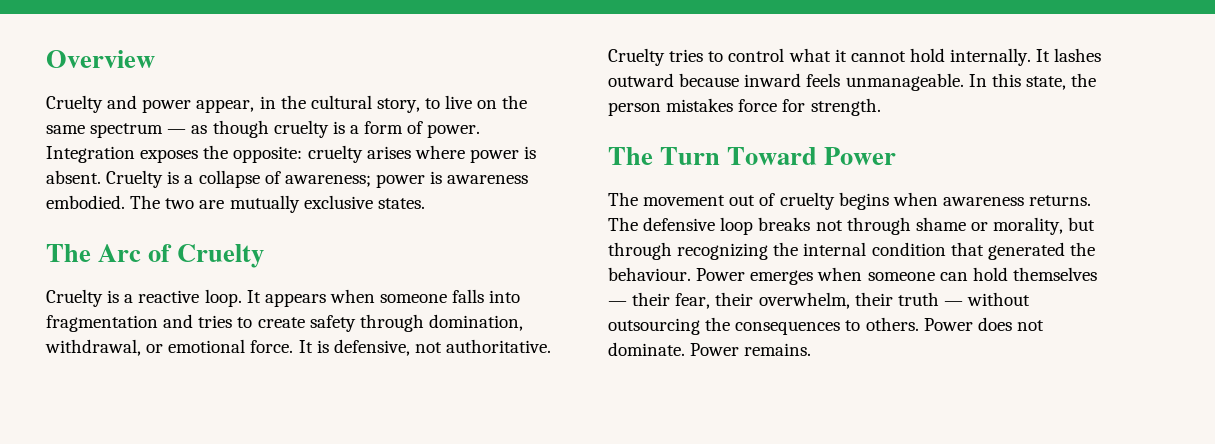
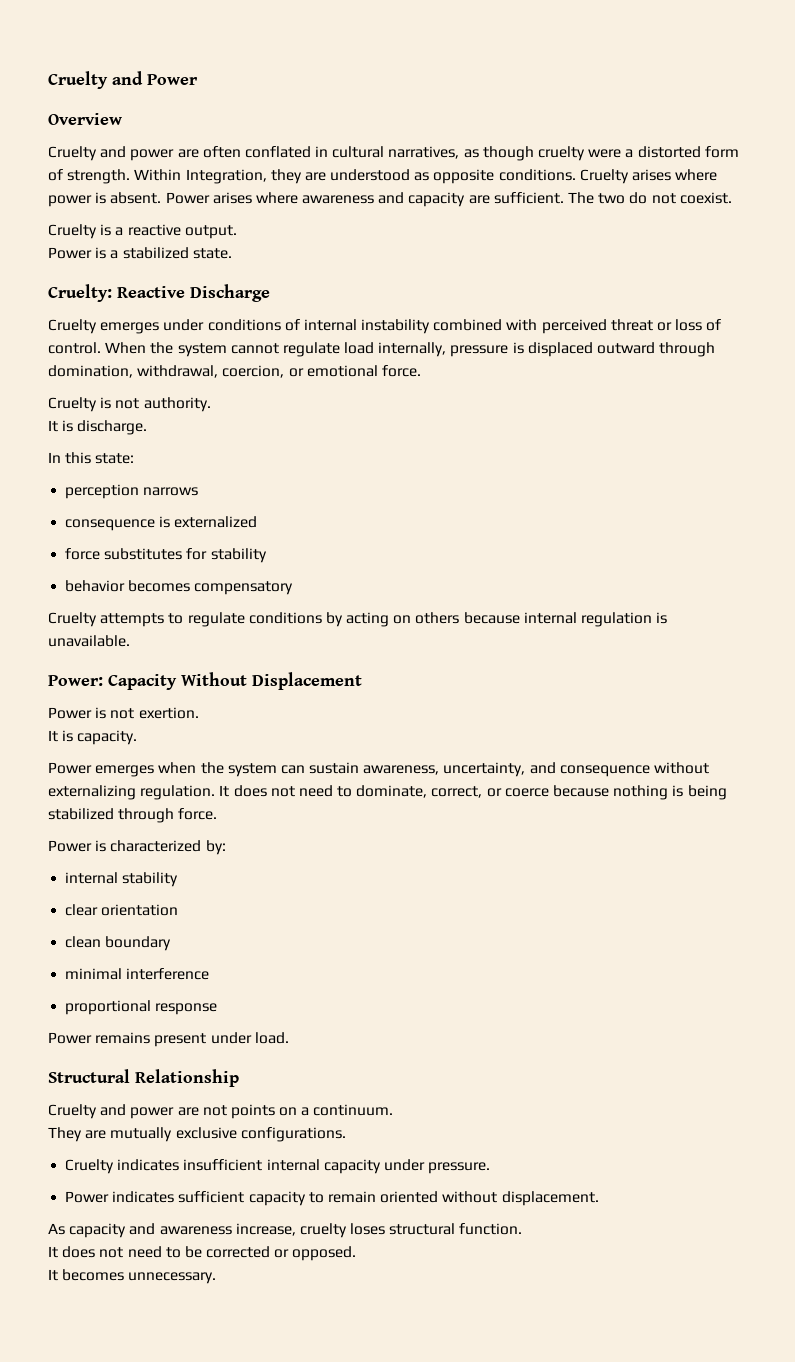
+ Cruelty and Power
- Cruelty and power appear, in the cultural story, to live on the same spectrum — as though cruelty is a form of power. Integration exposes the opposite: cruelty arises where power is absent.
+ Cruelty and power are often conflated in cultural narratives, as though cruelty were a distorted form of strength. Within Integration, they are understood as opposite conditions. Cruelty arises where power is absent.
- Cruelty is a collapse of awareness; power is awareness embodied. The two are mutually exclusive states.
- The Arc of Cruelty
- Cruelty is a reactive loop. It appears when someone falls into fragmentation and tries to create safety through domination, withdrawal, or emotional force. It is defensive, not authoritative. Cruelty tries to control what it cannot hold internally. It lashes outward because inward feels unmanageable. In this state, the person mistakes force for strength.
- The Turn Toward Power
- The movement out of cruelty begins when awareness returns. The defensive loop breaks not through shame or morality, but through recognizing the internal condition that generated the behaviour. Power emerges when someone can hold themselves — their fear, their overwhelm, their truth — without outsourcing the consequences to others. Power does not dominate. Power remains.
+ Power arises where awareness and capacity are sufficient. The two do not coexist.
+ Cruelty is a reactive output.
+ Power is a stabilized state.
+ Cruelty: Reactive Discharge
+ Cruelty emerges under conditions of internal instability combined with perceived threat or loss of control. When the system cannot regulate load internally, pressure is displaced outward through domination, withdrawal, coercion, or emotional force.
+ Cruelty is not authority.
+ It is discharge.
+ In this state:
+ perception narrows
+ consequence is externalized
+ force substitutes for stability
+ behavior becomes compensatory
+ Cruelty attempts to regulate conditions by acting on others because internal regulation is unavailable.
+ Power: Capacity Without Displacement
+ Power is not exertion.
+ It is capacity.
+ Power emerges when the system can sustain awareness, uncertainty, and consequence without externalizing regulation. It does not need to dominate, correct, or coerce because nothing is being stabilized through force.
+ Power is characterized by:
+ internal stability
+ clear orientation
+ clean boundary
+ minimal interference
+ proportional response
+ Power remains present under load.
+ Structural Relationship
+ Cruelty and power are not points on a continuum.
+ They are mutually exclusive configurations.
+ Cruelty indicates insufficient internal capacity under pressure.
+ Power indicates sufficient capacity to remain oriented without displacement.
+ As capacity and awareness increase, cruelty loses structural function.
+ It does not need to be corrected or opposed.
+ It becomes unnecessary.

